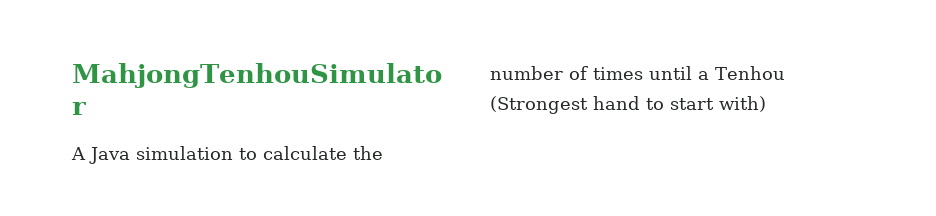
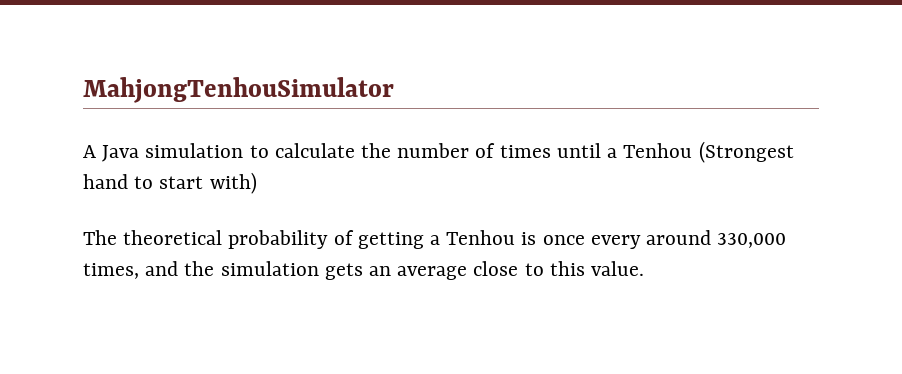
+ The theoretical probability of getting a Tenhou is once every around 330,000 times, and the simulation gets an average close to this value.

